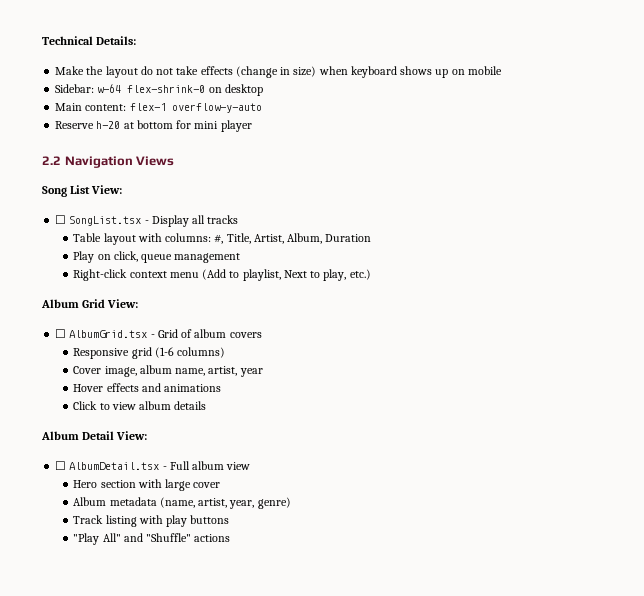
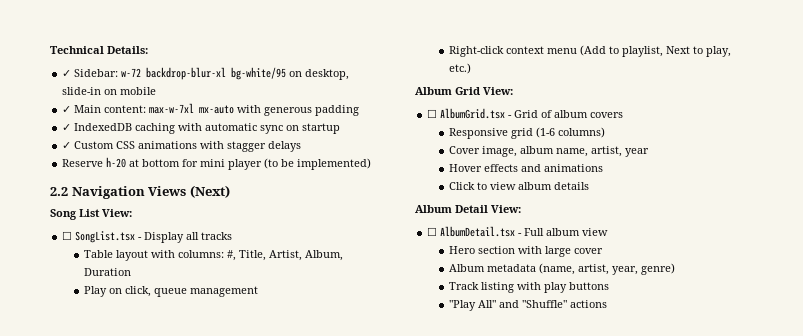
- Make the layout do not take effects (change in size) when keyboard shows up on mobile
- Sidebar: w-64 flex-shrink-0 on desktop
- Main content: flex-1 overflow-y-auto
+ ✓ Sidebar: w-72 backdrop-blur-xl bg-white/95 on desktop, slide-in on mobile
+ ✓ Main content: max-w-7xl mx-auto with generous padding
+ ✓ IndexedDB caching with automatic sync on startup
+ ✓ Custom CSS animations with stagger delays
- Reserve h-20 at bottom for mini player
+ Reserve h-20 at bottom for mini player (to be implemented)
- 2.2 Navigation Views
+ 2.2 Navigation Views (Next)

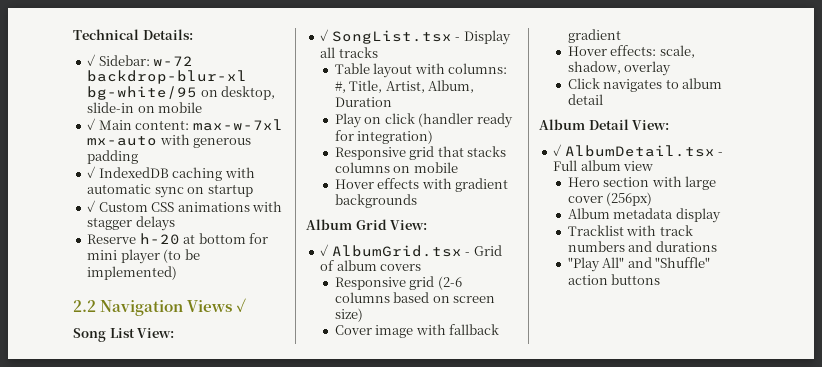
- 2.2 Navigation Views (Next)
+ 2.2 Navigation Views ✓
- ☐ SongList.tsx - Display all tracks
+ ✓ SongList.tsx - Display all tracks
- Play on click, queue management
- Right-click context menu (Add to playlist, Next to play, etc.)
+ Play on click (handler ready for integration)
+ Responsive grid that stacks columns on mobile
+ Hover effects with gradient backgrounds
- ☐ AlbumGrid.tsx - Grid of album covers
+ ✓ AlbumGrid.tsx - Grid of album covers
- Responsive grid (1-6 columns)
- Cover image, album name, artist, year
- Hover effects and animations
- Click to view album details
+ Responsive grid (2-6 columns based on screen size)
+ Cover image with fallback gradient
+ Hover effects: scale, shadow, overlay
+ Click navigates to album detail
- ☐ AlbumDetail.tsx - Full album view
+ ✓ AlbumDetail.tsx - Full album view
- Hero section with large cover
+ Hero section with large cover (256px)
- Album metadata (name, artist, year, genre)
- Track listing with play buttons
+ Album metadata display
+ Tracklist with track numbers and durations
- "Play All" and "Shuffle" actions
+ "Play All" and "Shuffle" action buttons

